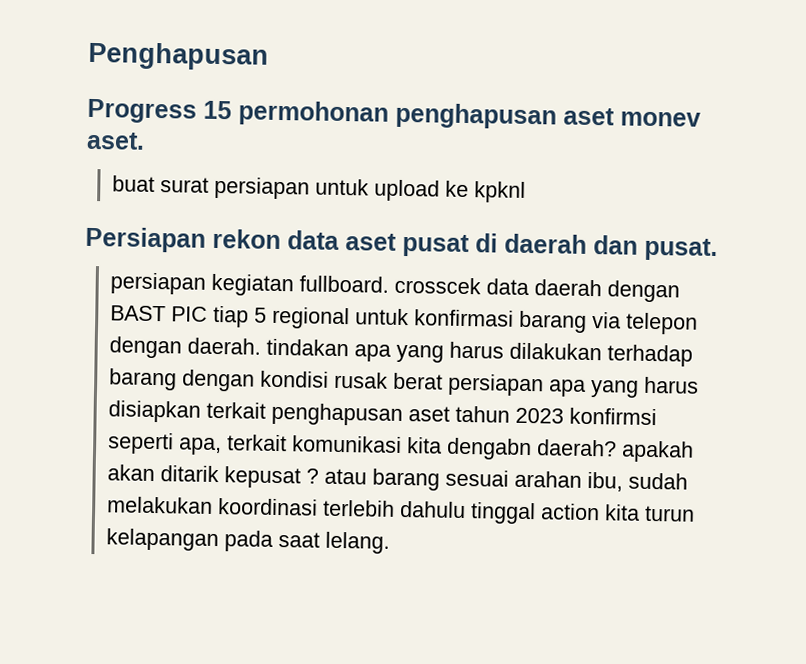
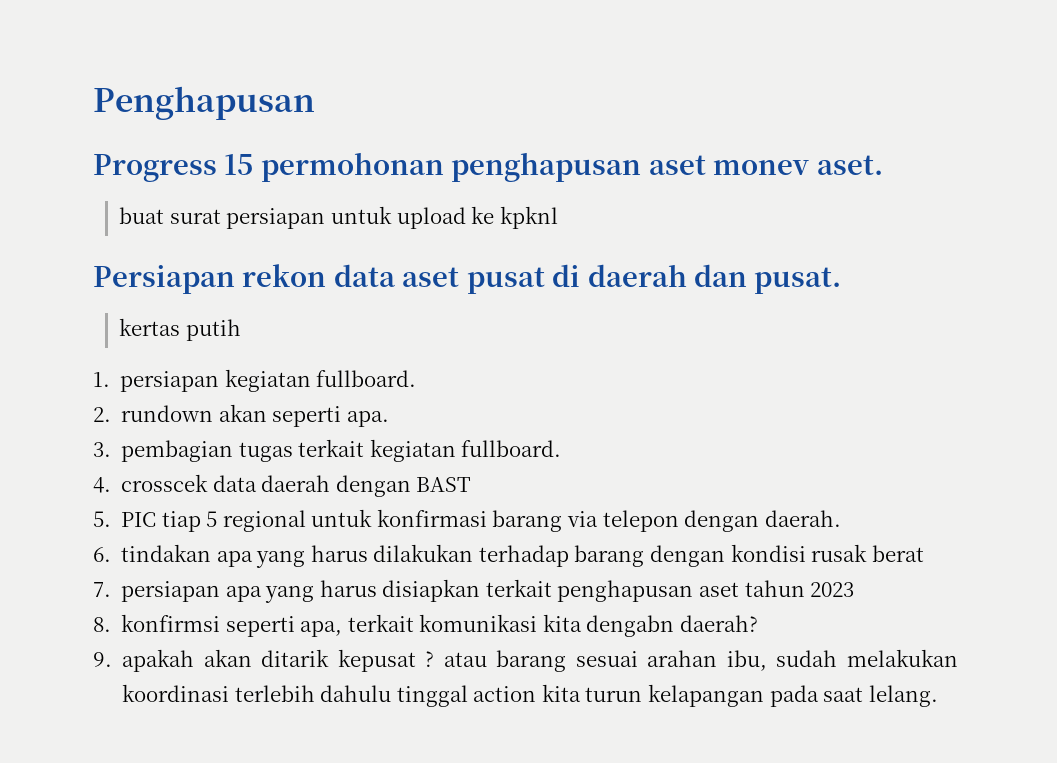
- persiapan kegiatan fullboard. crosscek data daerah dengan BAST PIC tiap 5 regional untuk konfirmasi barang via telepon dengan daerah. tindakan apa yang harus dilakukan terhadap barang dengan kondisi rusak berat persiapan apa yang harus disiapkan terkait penghapusan aset tahun 2023 konfirmsi seperti apa, terkait komunikasi kita dengabn daerah? apakah akan ditarik kepusat ? atau barang sesuai arahan ibu, sudah melakukan koordinasi terlebih dahulu tinggal action kita turun kelapangan pada saat lelang.
+ kertas putih
+ 1. persiapan kegiatan fullboard.
+ 2. rundown akan seperti apa.
+ 3. pembagian tugas terkait kegiatan fullboard.
+ 4. crosscek data daerah dengan BAST
+ 5. PIC tiap 5 regional untuk konfirmasi barang via telepon dengan daerah.
+ 6. tindakan apa yang harus dilakukan terhadap barang dengan kondisi rusak berat
+ 7. persiapan apa yang harus disiapkan terkait penghapusan aset tahun 2023
+ 8. konfirmsi seperti apa, terkait komunikasi kita dengabn daerah?
+ 9. apakah akan ditarik kepusat ? atau barang sesuai arahan ibu, sudah melakukan koordinasi terlebih dahulu tinggal action kita turun kelapangan pada saat lelang.

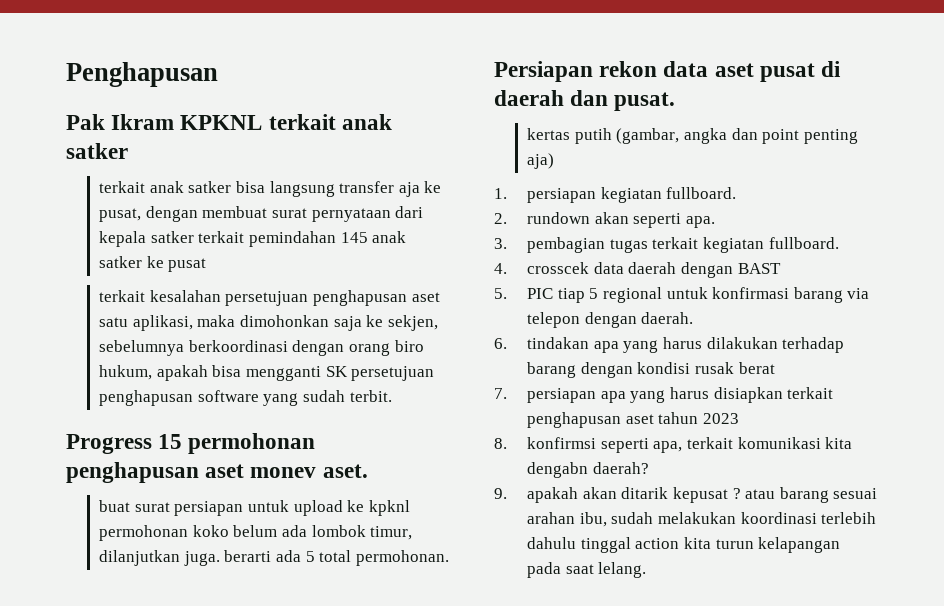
+ Pak Ikram KPKNL terkait anak satker
+ terkait anak satker bisa langsung transfer aja ke pusat, dengan membuat surat pernyataan dari kepala satker terkait pemindahan 145 anak satker ke pusat
+ terkait kesalahan persetujuan penghapusan aset satu aplikasi, maka dimohonkan saja ke sekjen, sebelumnya berkoordinasi dengan orang biro hukum, apakah bisa mengganti SK persetujuan penghapusan software yang sudah terbit.
- buat surat persiapan untuk upload ke kpknl
+ buat surat persiapan untuk upload ke kpknl permohonan koko belum ada lombok timur, dilanjutkan juga. berarti ada 5 total permohonan.
- kertas putih
+ kertas putih (gambar, angka dan point penting aja)

